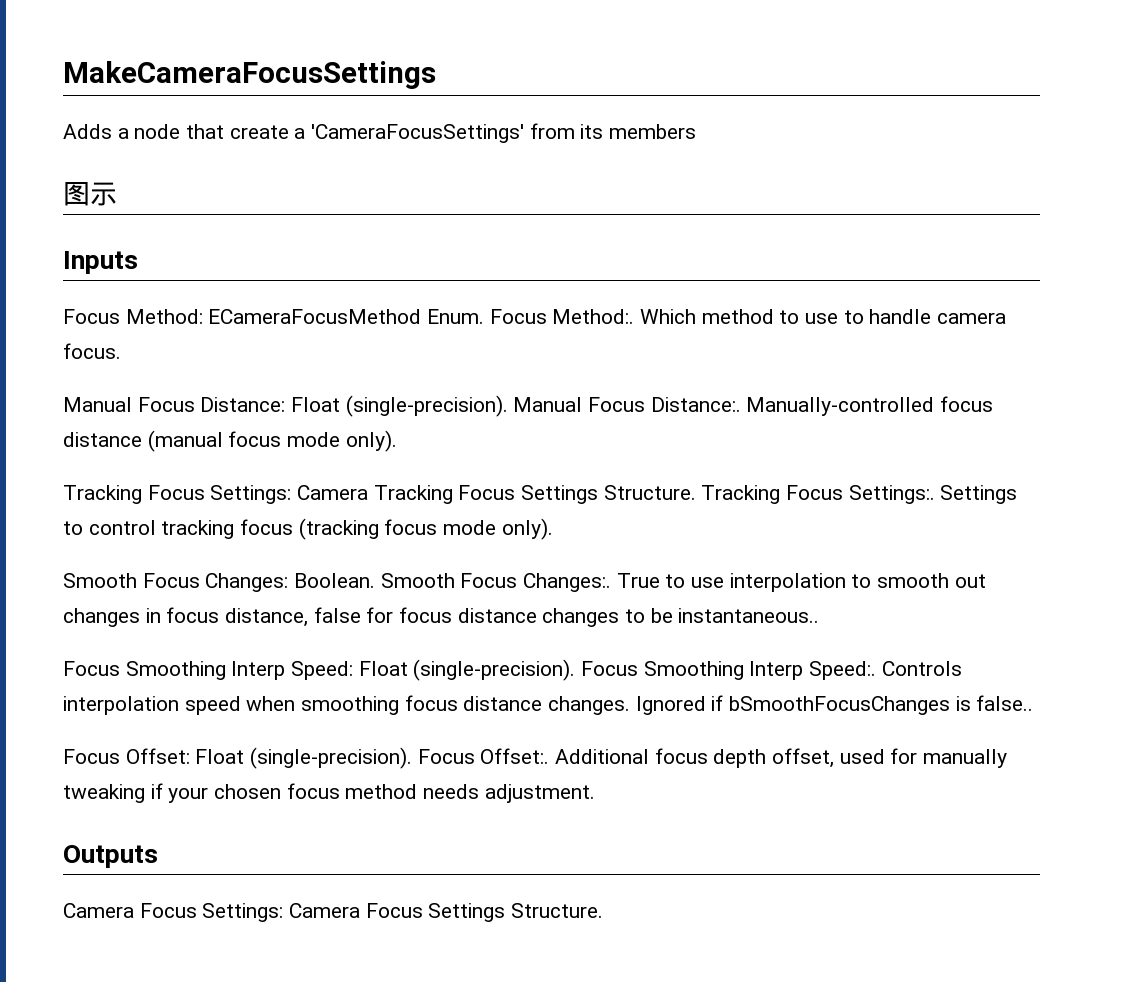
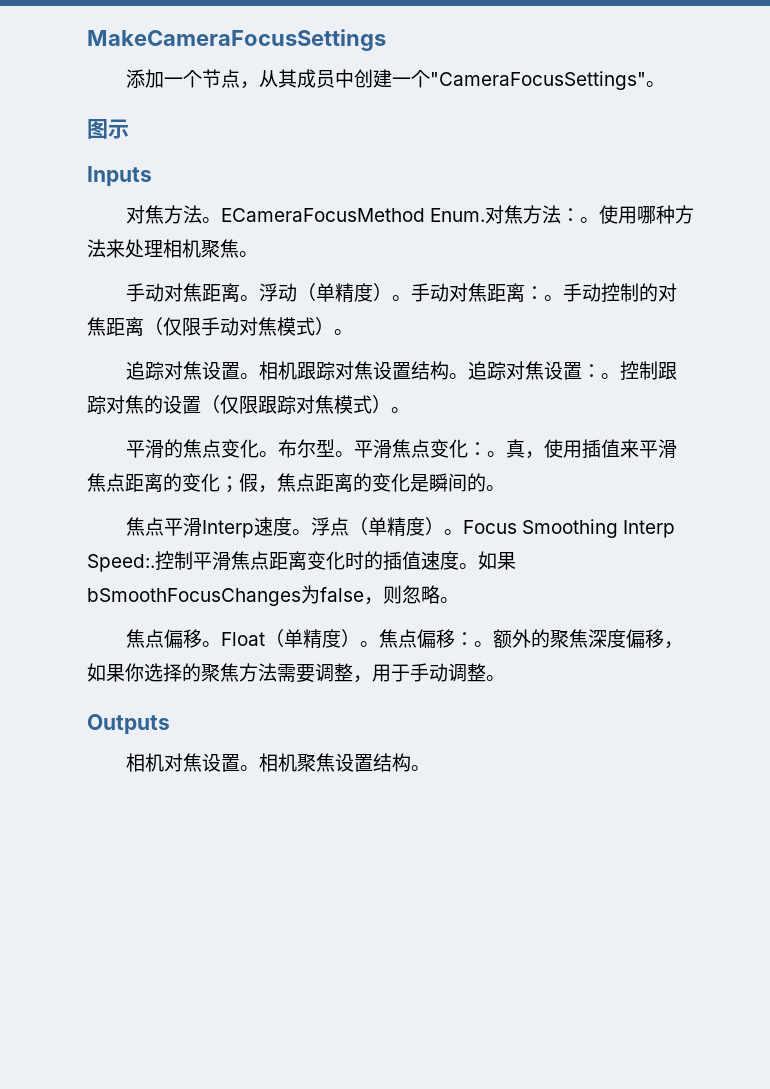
- Adds a node that create a 'CameraFocusSettings' from its members
+ 添加一个节点，从其成员中创建一个"CameraFocusSettings"。
  图示
  Inputs
- Focus Method: ECameraFocusMethod Enum. Focus Method:. Which method to use to handle camera focus.
- Manual Focus Distance: Float (single-precision). Manual Focus Distance:. Manually-controlled focus distance (manual focus mode only).
- Tracking Focus Settings: Camera Tracking Focus Settings Structure. Tracking Focus Settings:. Settings to control tracking focus (tracking focus mode only).
- Smooth Focus Changes: Boolean. Smooth Focus Changes:. True to use interpolation to smooth out changes in focus distance, false for focus distance changes to be instantaneous..
- Focus Smoothing Interp Speed: Float (single-precision). Focus Smoothing Interp Speed:. Controls interpolation speed when smoothing focus distance changes. Ignored if bSmoothFocusChanges is false..
- Focus Offset: Float (single-precision). Focus Offset:. Additional focus depth offset, used for manually tweaking if your chosen focus method needs adjustment.
+ 对焦方法。ECameraFocusMethod Enum.对焦方法：。使用哪种方法来处理相机聚焦。
+ 手动对焦距离。浮动（单精度）。手动对焦距离：。手动控制的对焦距离（仅限手动对焦模式）。
+ 追踪对焦设置。相机跟踪对焦设置结构。追踪对焦设置：。控制跟踪对焦的设置（仅限跟踪对焦模式）。
+ 平滑的焦点变化。布尔型。平滑焦点变化：。真，使用插值来平滑焦点距离的变化；假，焦点距离的变化是瞬间的。
+ 焦点平滑Interp速度。浮点（单精度）。Focus Smoothing Interp Speed:.控制平滑焦点距离变化时的插值速度。如果bSmoothFocusChanges为false，则忽略。
+ 焦点偏移。Float（单精度）。焦点偏移：。额外的聚焦深度偏移，如果你选择的聚焦方法需要调整，用于手动调整。
  Outputs
- Camera Focus Settings: Camera Focus Settings Structure.
+ 相机对焦设置。相机聚焦设置结构。

